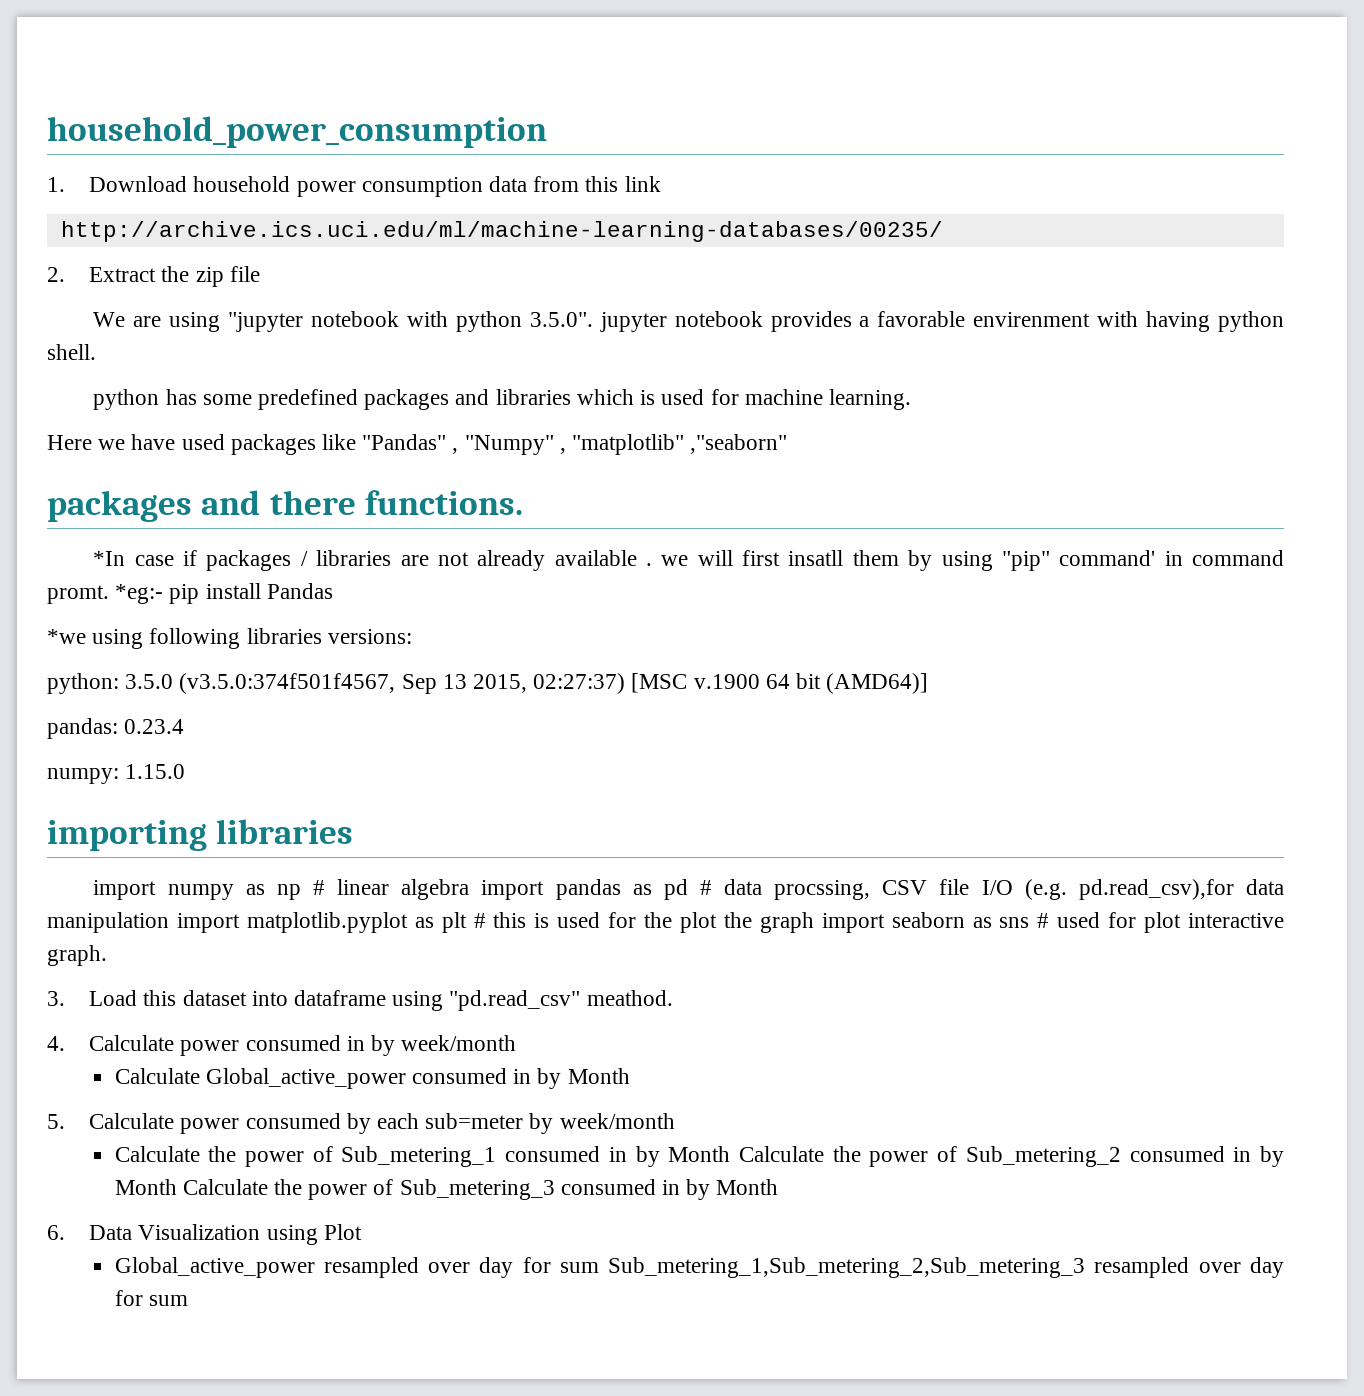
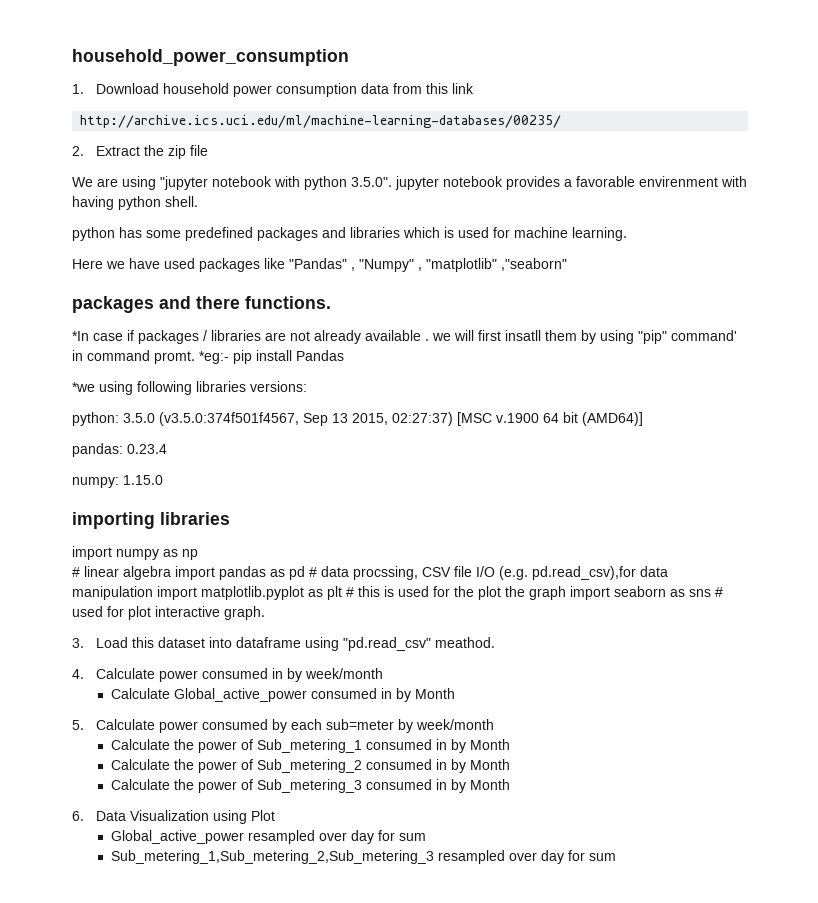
- import numpy as np # linear algebra import pandas as pd # data procssing, CSV file I/O (e.g. pd.read_csv),for data manipulation import matplotlib.pyplot as plt # this is used for the plot the graph import seaborn as sns # used for plot interactive graph.
+ import numpy as np
+ # linear algebra import pandas as pd # data procssing, CSV file I/O (e.g. pd.read_csv),for data manipulation import matplotlib.pyplot as plt # this is used for the plot the graph import seaborn as sns # used for plot interactive graph.
- Calculate the power of Sub_metering_1 consumed in by Month Calculate the power of Sub_metering_2 consumed in by Month Calculate the power of Sub_metering_3 consumed in by Month
+ Calculate the power of Sub_metering_1 consumed in by Month
+ Calculate the power of Sub_metering_2 consumed in by Month
+ Calculate the power of Sub_metering_3 consumed in by Month
- Global_active_power resampled over day for sum Sub_metering_1,Sub_metering_2,Sub_metering_3 resampled over day for sum
+ Global_active_power resampled over day for sum
+ Sub_metering_1,Sub_metering_2,Sub_metering_3 resampled over day for sum

